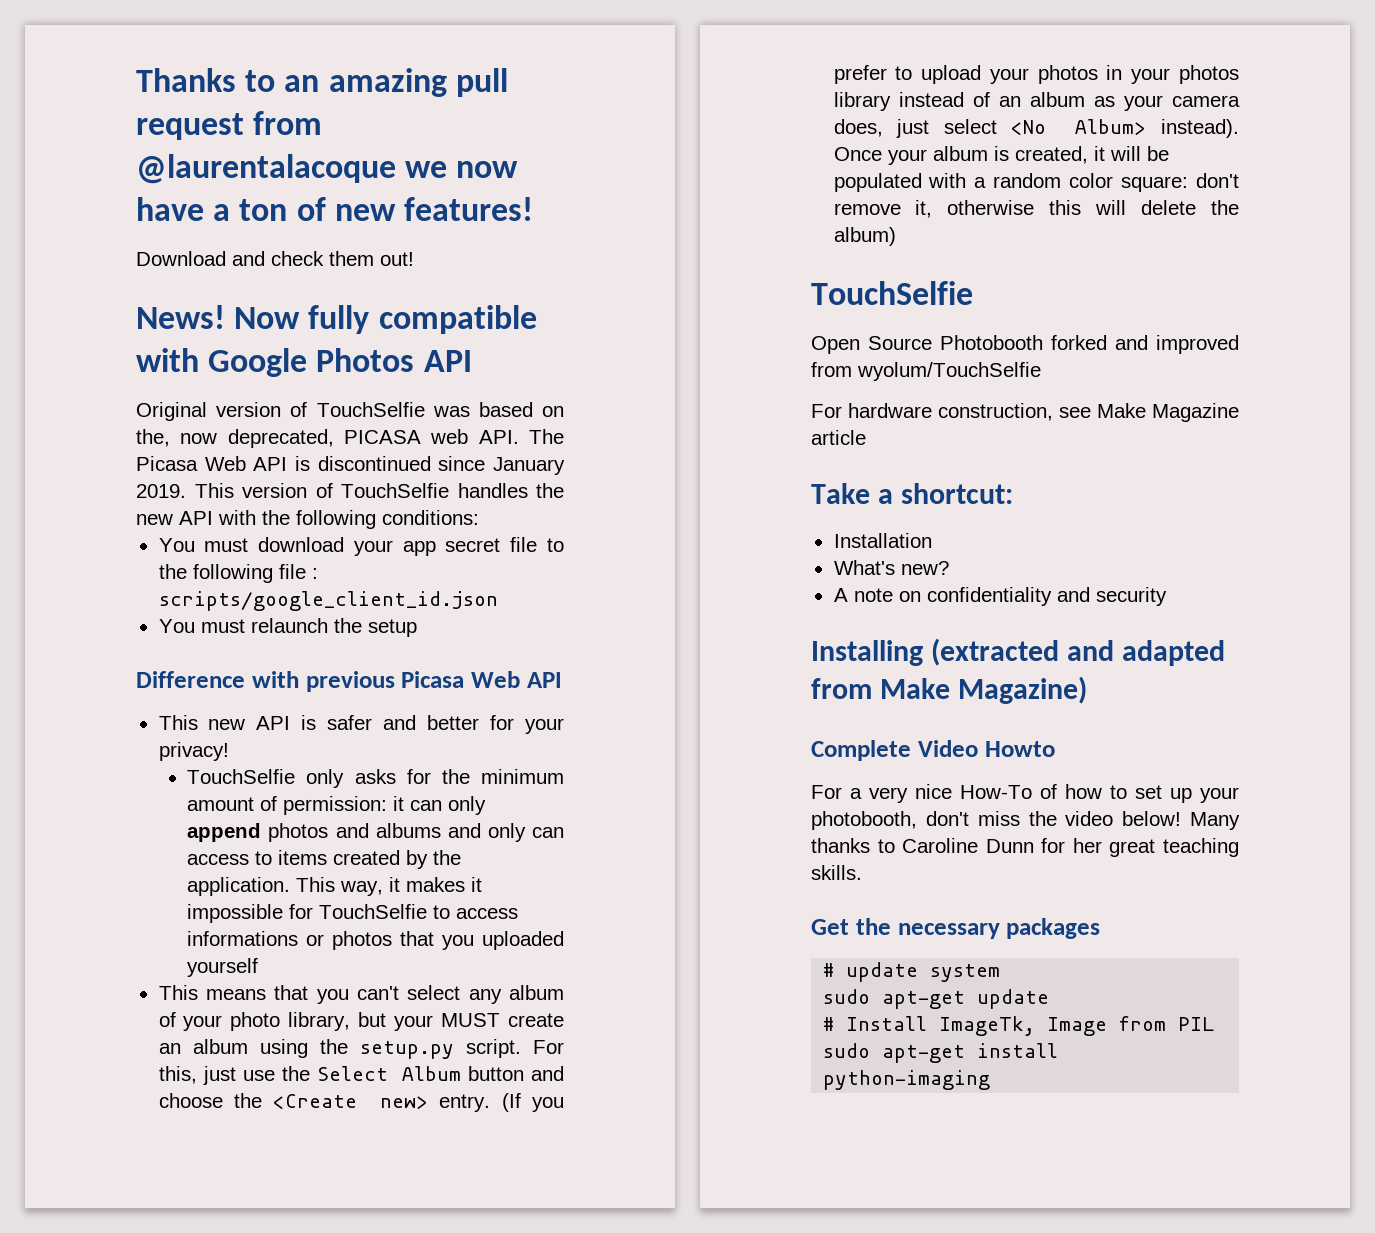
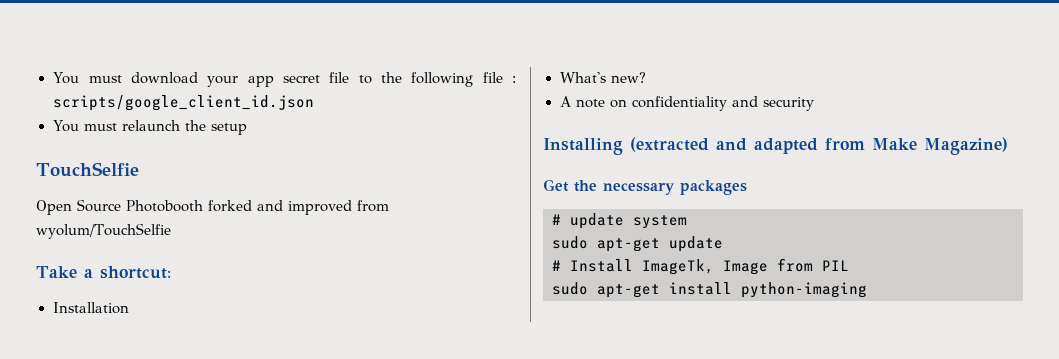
- Thanks to an amazing pull request from @laurentalacoque we now have a ton of new features!
- Download and check them out!
- News! Now fully compatible with Google Photos API
- Original version of TouchSelfie was based on the, now deprecated, PICASA web API. The Picasa Web API is discontinued since January 2019. This version of TouchSelfie handles the new API with the following conditions:
- Difference with previous Picasa Web API
- This new API is safer and better for your privacy!
- TouchSelfie only asks for the minimum amount of permission: it can only append photos and albums and only can access to items created by the application. This way, it makes it impossible for TouchSelfie to access informations or photos that you uploaded yourself
- This means that you can't select any album of your photo library, but your MUST create an album using the setup.py script. For this, just use the Select Album button and choose the <Create new> entry. (If you prefer to upload your photos in your photos library instead of an album as your camera does, just select <No Album> instead). Once your album is created, it will be populated with a random color square: don't remove it, otherwise this will delete the album)
- For hardware construction, see Make Magazine article
- Complete Video Howto
- For a very nice How-To of how to set up your photobooth, don't miss the video below! Many thanks to Caroline Dunn for her great teaching skills.

